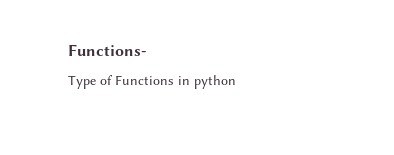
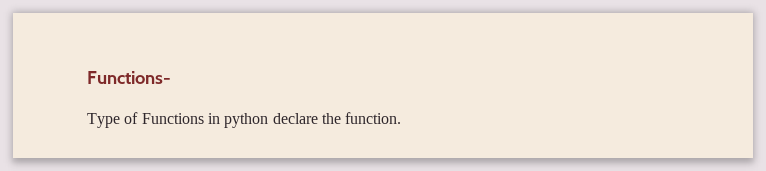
- Type of Functions in python
+ Type of Functions in python declare the function.

